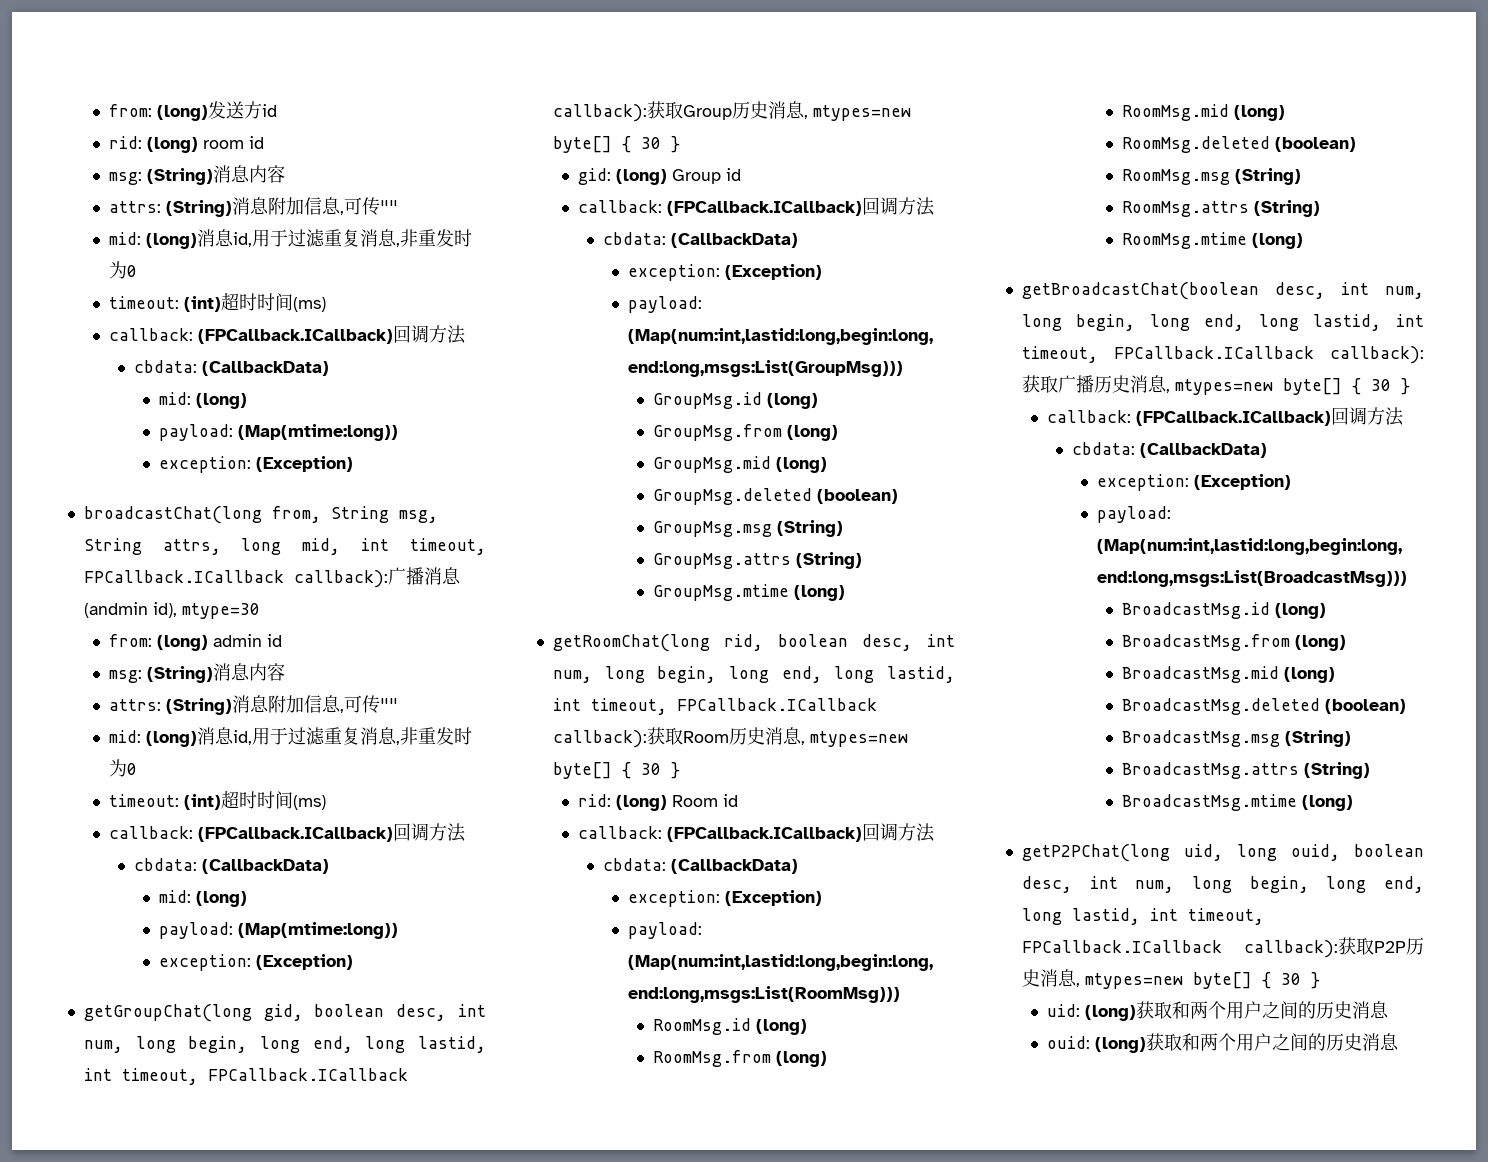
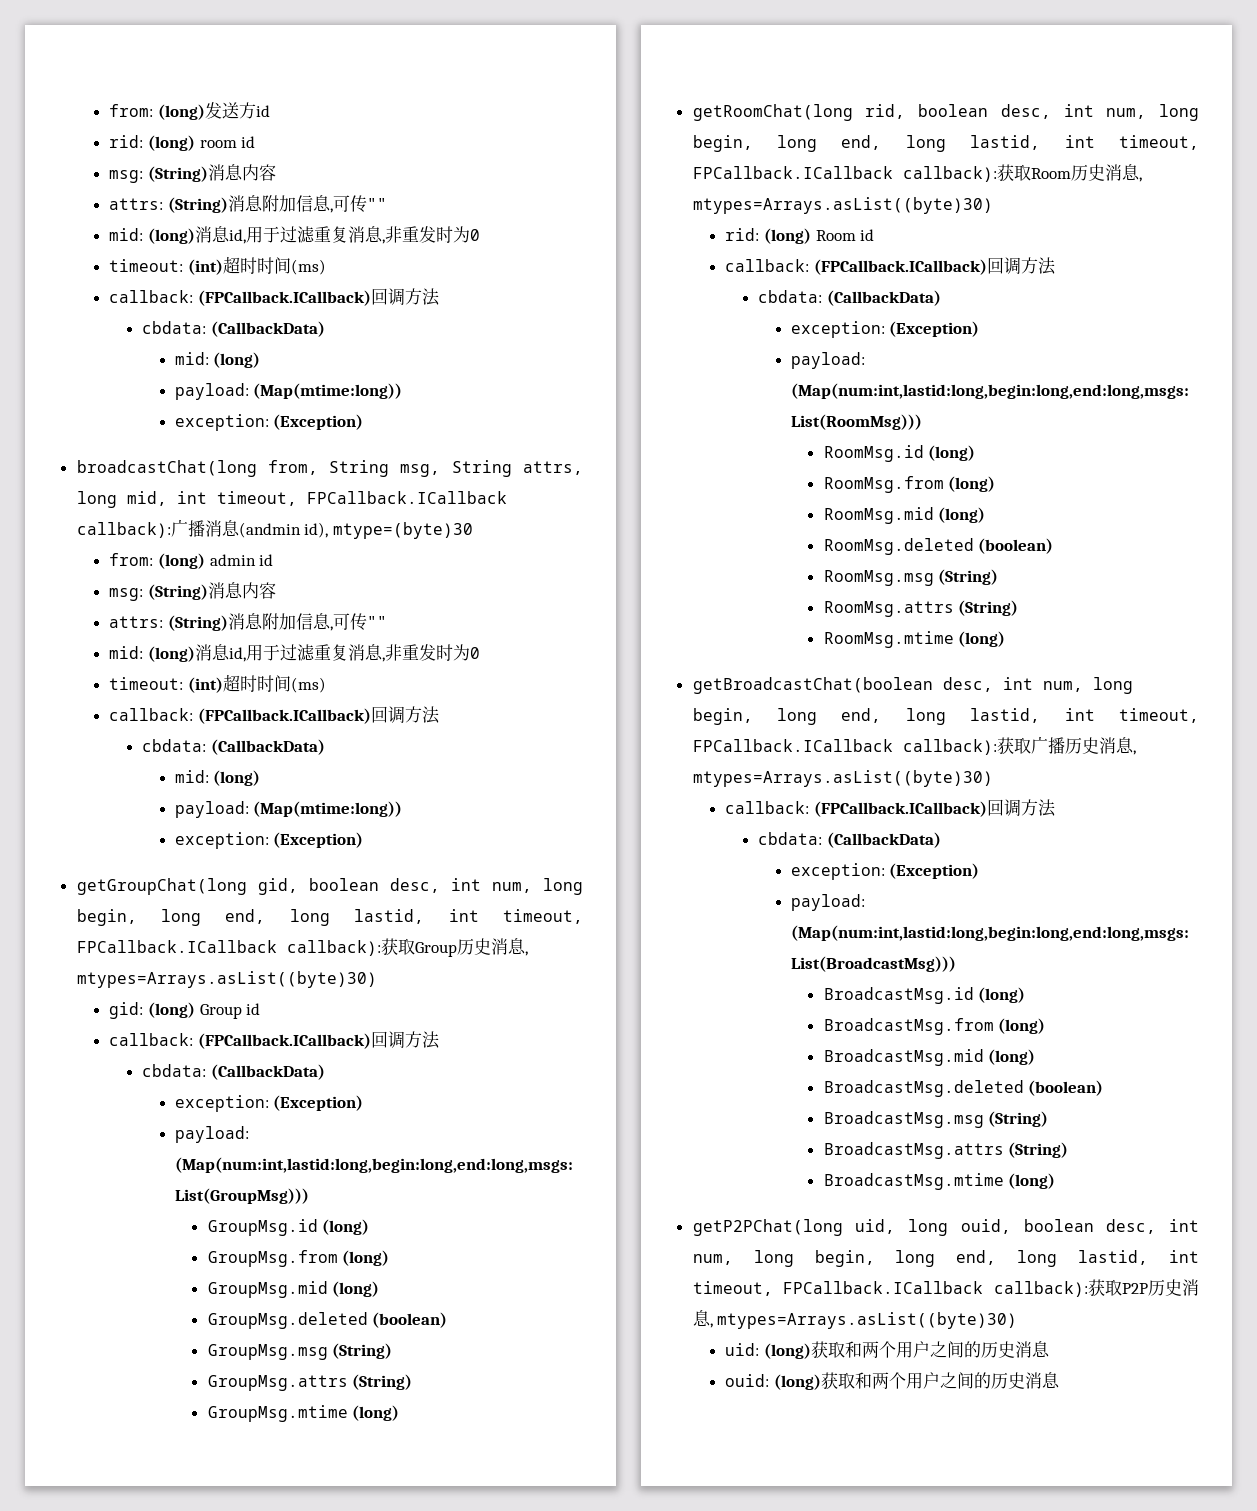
- broadcastChat(long from, String msg, String attrs, long mid, int timeout, FPCallback.ICallback callback):广播消息(andmin id), mtype=30
+ broadcastChat(long from, String msg, String attrs, long mid, int timeout, FPCallback.ICallback callback):广播消息(andmin id), mtype=(byte)30
- getGroupChat(long gid, boolean desc, int num, long begin, long end, long lastid, int timeout, FPCallback.ICallback callback):获取Group历史消息, mtypes=new byte[] { 30 }
+ getGroupChat(long gid, boolean desc, int num, long begin, long end, long lastid, int timeout, FPCallback.ICallback callback):获取Group历史消息, mtypes=Arrays.asList((byte)30)
- getRoomChat(long rid, boolean desc, int num, long begin, long end, long lastid, int timeout, FPCallback.ICallback callback):获取Room历史消息, mtypes=new byte[] { 30 }
+ getRoomChat(long rid, boolean desc, int num, long begin, long end, long lastid, int timeout, FPCallback.ICallback callback):获取Room历史消息, mtypes=Arrays.asList((byte)30)
- getBroadcastChat(boolean desc, int num, long begin, long end, long lastid, int timeout, FPCallback.ICallback callback):获取广播历史消息, mtypes=new byte[] { 30 }
+ getBroadcastChat(boolean desc, int num, long begin, long end, long lastid, int timeout, FPCallback.ICallback callback):获取广播历史消息, mtypes=Arrays.asList((byte)30)
- getP2PChat(long uid, long ouid, boolean desc, int num, long begin, long end, long lastid, int timeout, FPCallback.ICallback callback):获取P2P历史消息, mtypes=new byte[] { 30 }
+ getP2PChat(long uid, long ouid, boolean desc, int num, long begin, long end, long lastid, int timeout, FPCallback.ICallback callback):获取P2P历史消息, mtypes=Arrays.asList((byte)30)

